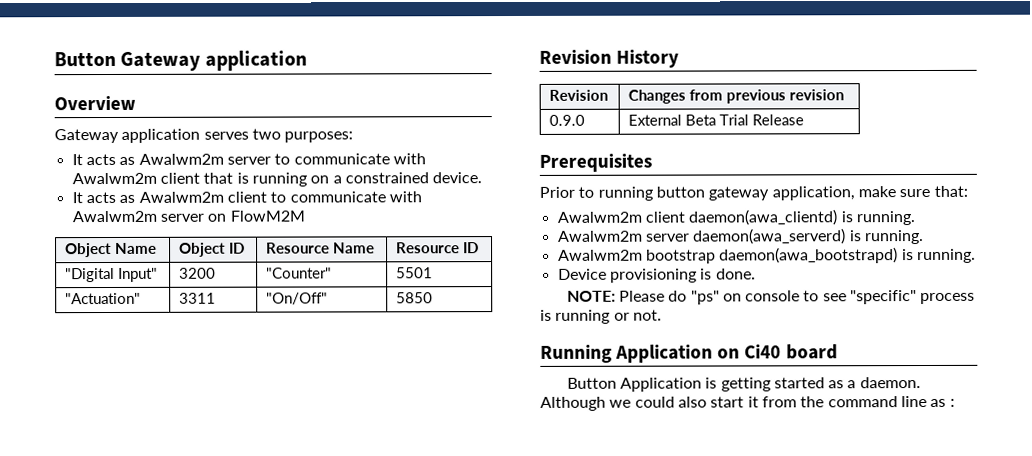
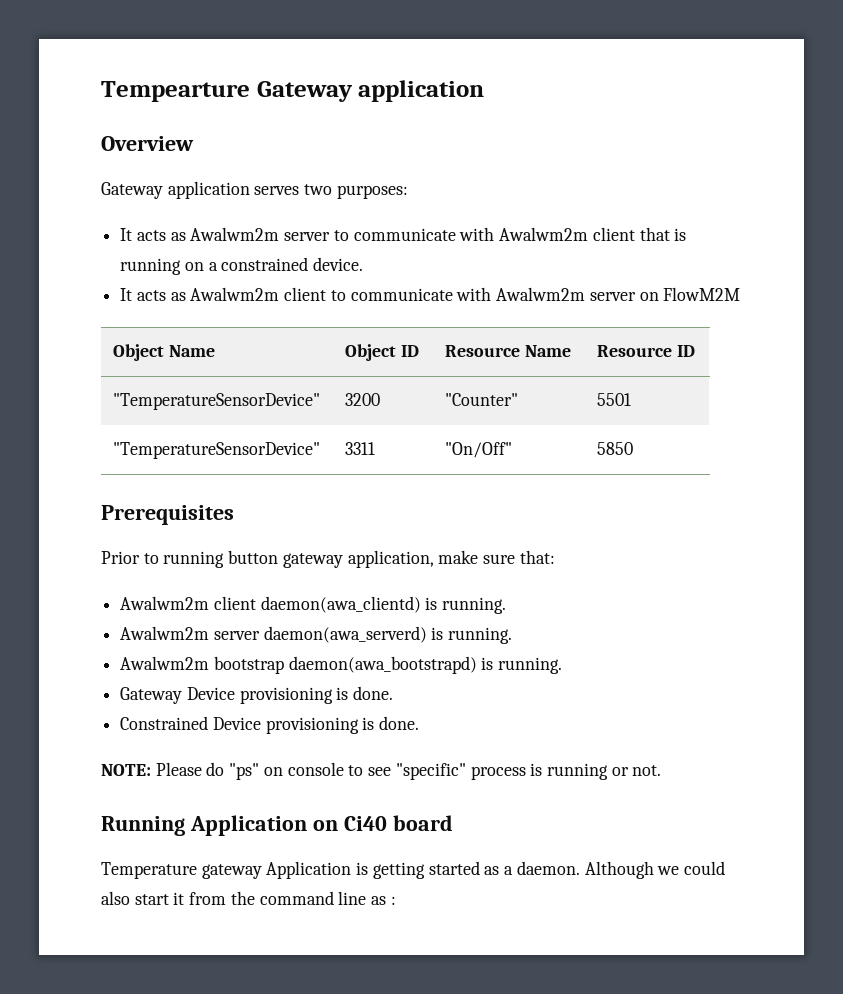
- Button Gateway application
+ Tempearture Gateway application
- "Digital Input" | 3200 | "Counter" | 5501
+ "TemperatureSensorDevice" | 3200 | "Counter" | 5501
- "Actuation" | 3311 | "On/Off" | 5850
+ "TemperatureSensorDevice" | 3311 | "On/Off" | 5850
- Revision History
- Revision | Changes from previous revision
- 0.9.0 | External Beta Trial Release
- Device provisioning is done.
+ Gateway Device provisioning is done.
+ Constrained Device provisioning is done.
- Button Application is getting started as a daemon.
+ Temperature gateway Application is getting started as a daemon.

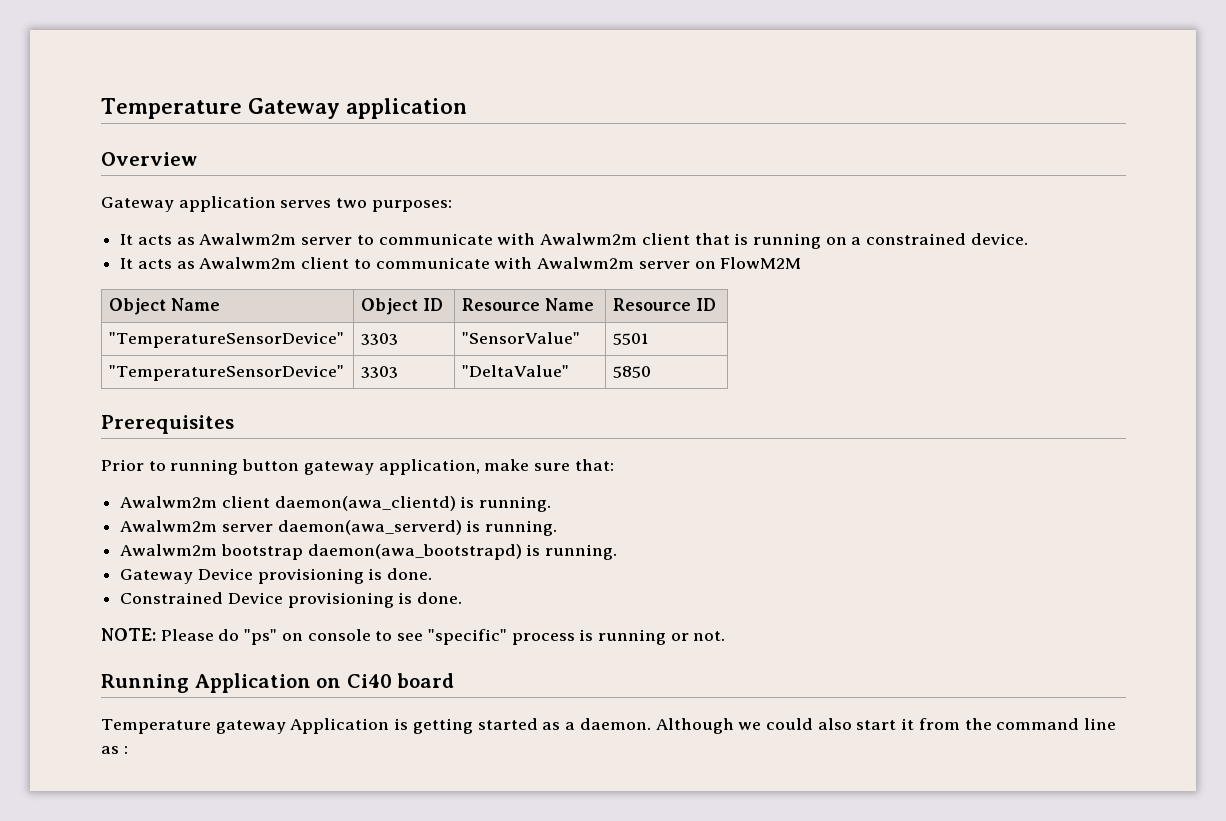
- Tempearture Gateway application
+ Temperature Gateway application
- "TemperatureSensorDevice" | 3200 | "Counter" | 5501
+ "TemperatureSensorDevice" | 3303 | "SensorValue" | 5501
- "TemperatureSensorDevice" | 3311 | "On/Off" | 5850
+ "TemperatureSensorDevice" | 3303 | "DeltaValue" | 5850

